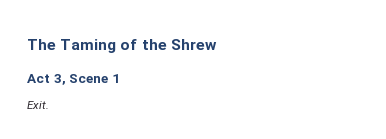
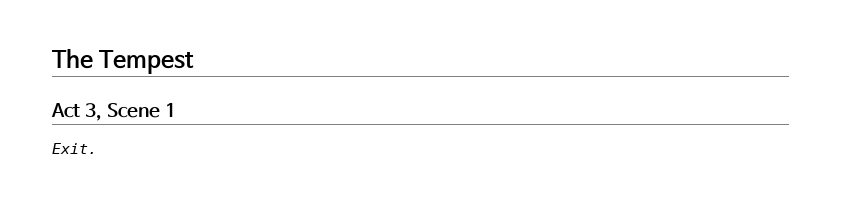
- The Taming of the Shrew
+ The Tempest

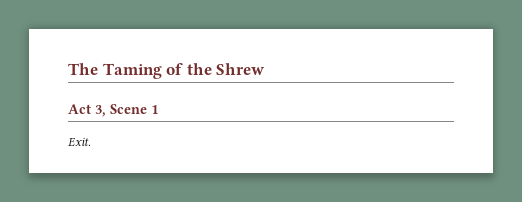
- The Tempest
+ The Taming of the Shrew

